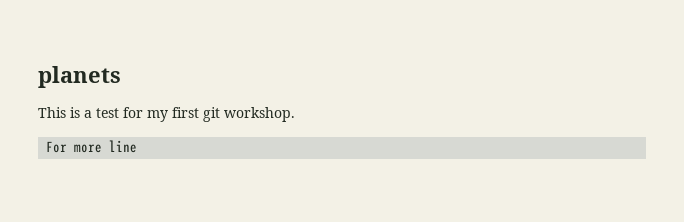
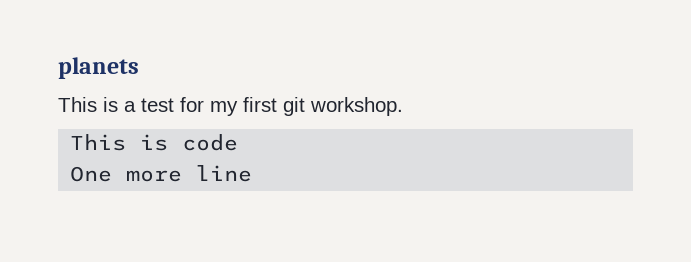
- For more line
+ This is code
+ One more line

